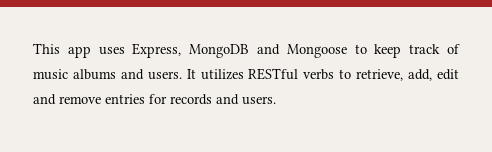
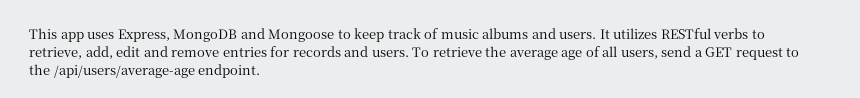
+ To retrieve the average age of all users, send a GET request to the /api/users/average-age endpoint.

